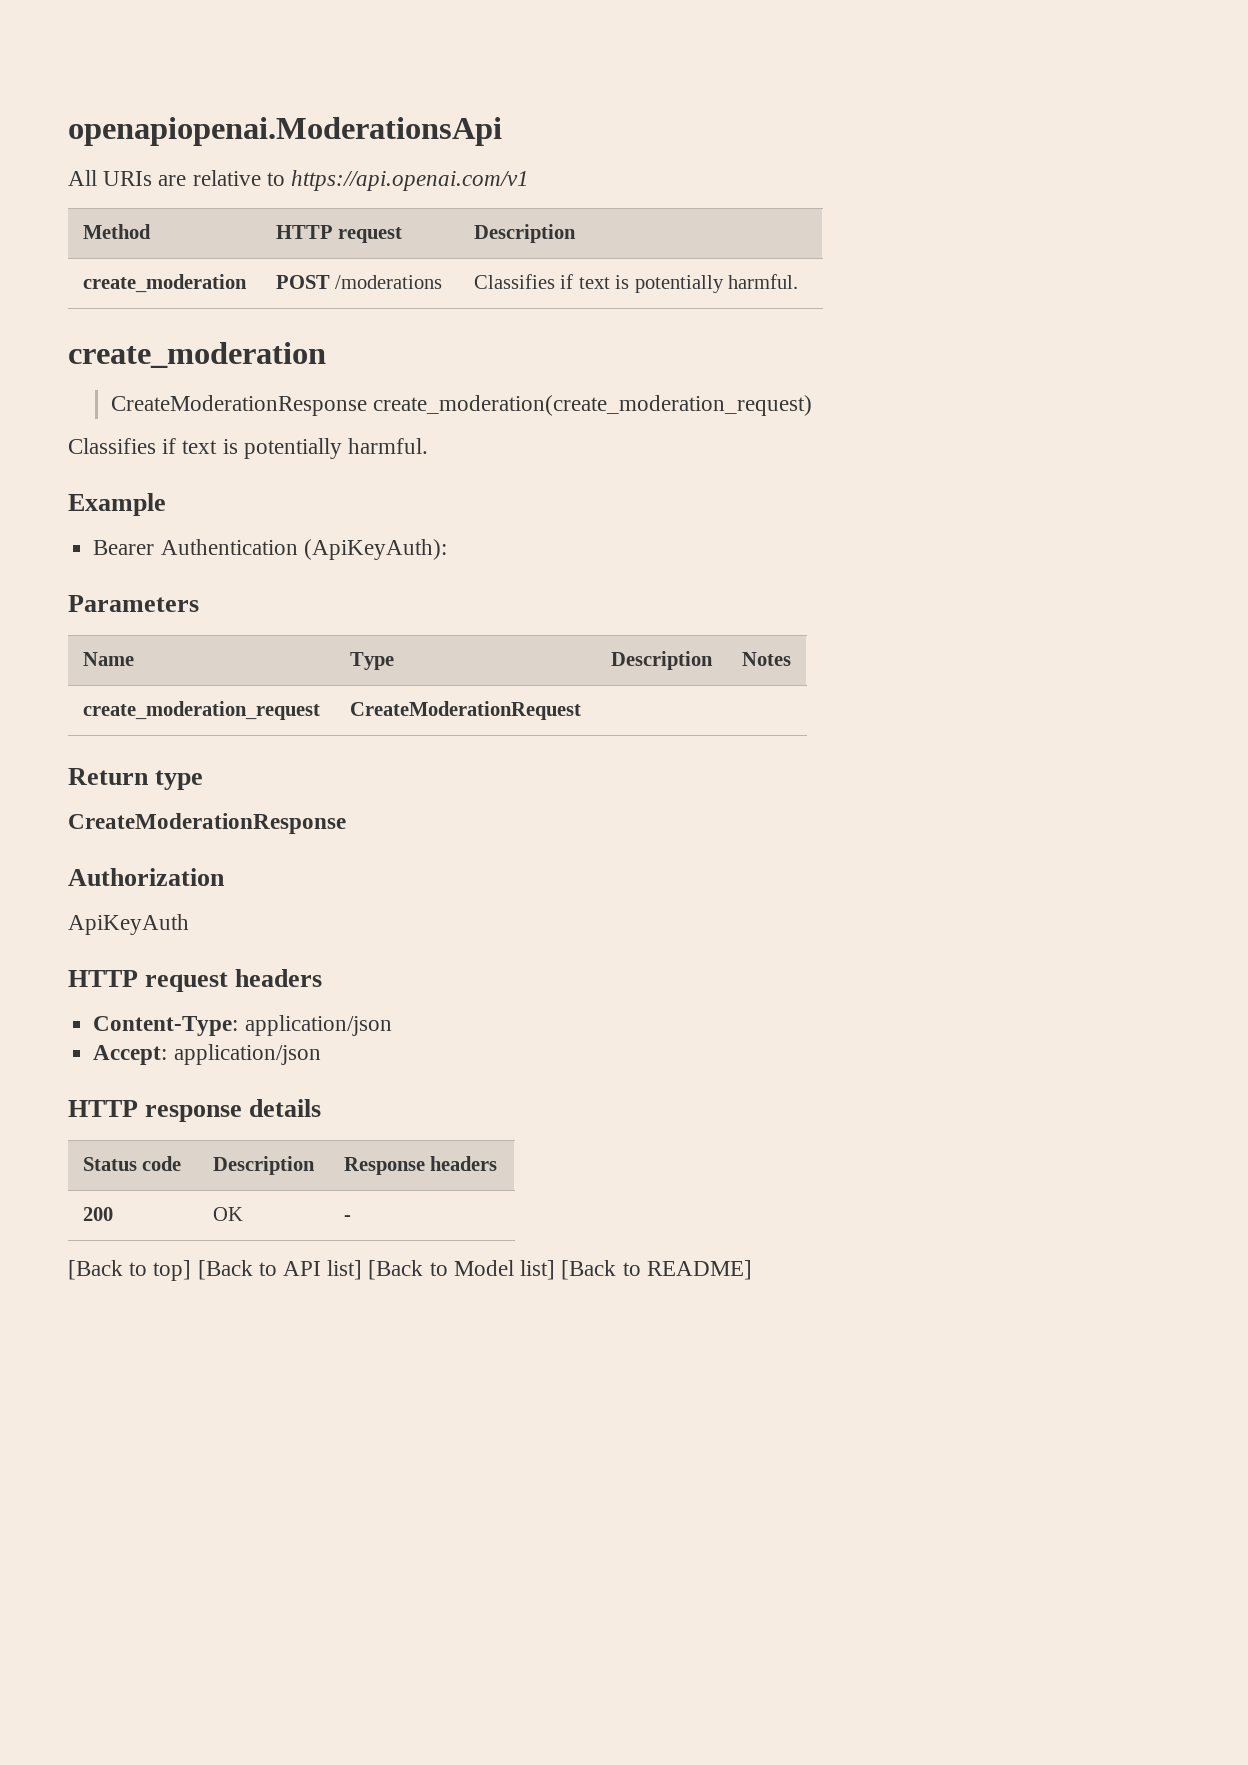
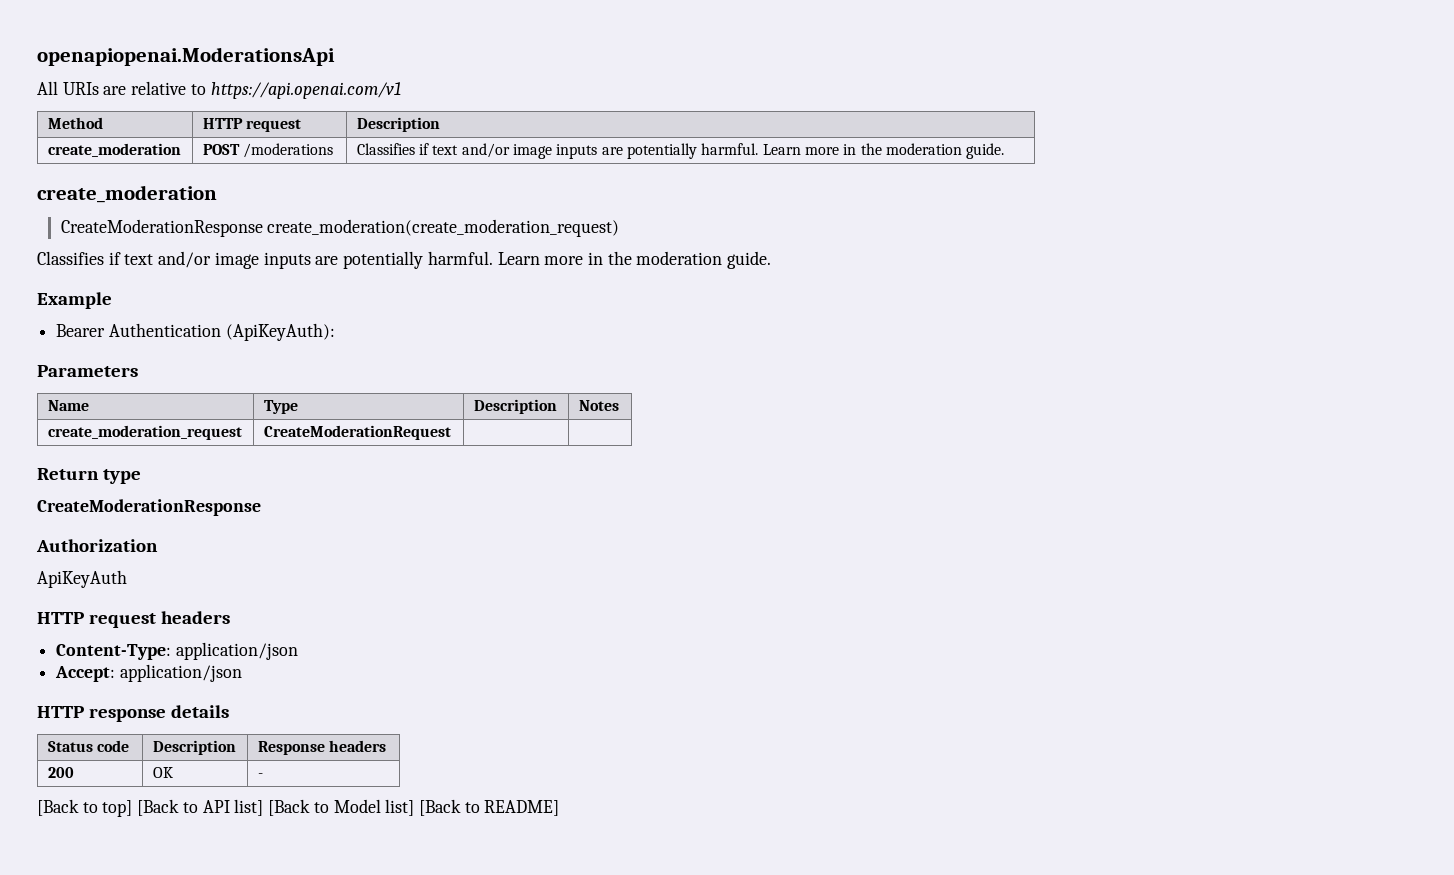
- create_moderation | POST /moderations | Classifies if text is potentially harmful.
+ create_moderation | POST /moderations | Classifies if text and/or image inputs are potentially harmful. Learn more in the moderation guide.
  CreateModerationResponse create_moderation(create_moderation_request)
- Classifies if text is potentially harmful.
+ Classifies if text and/or image inputs are potentially harmful. Learn more in the moderation guide.

